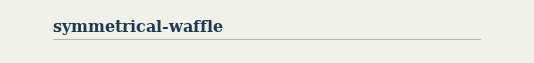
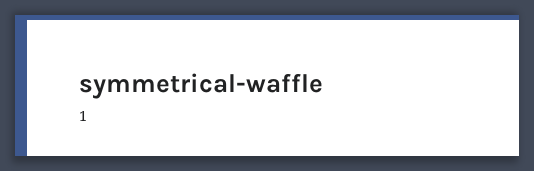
+ 1

